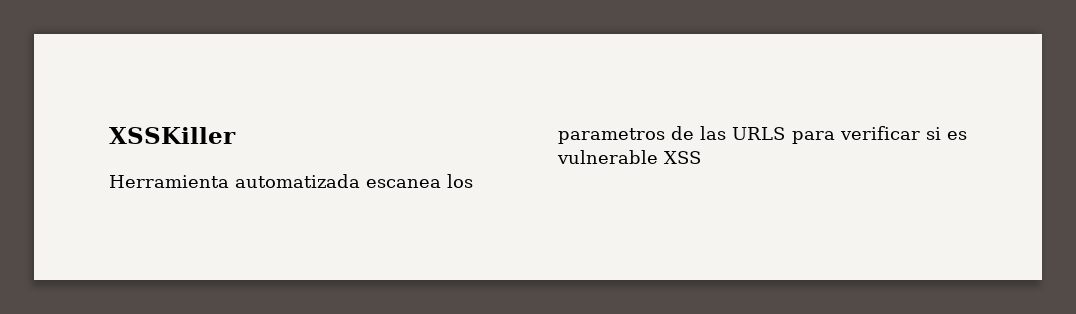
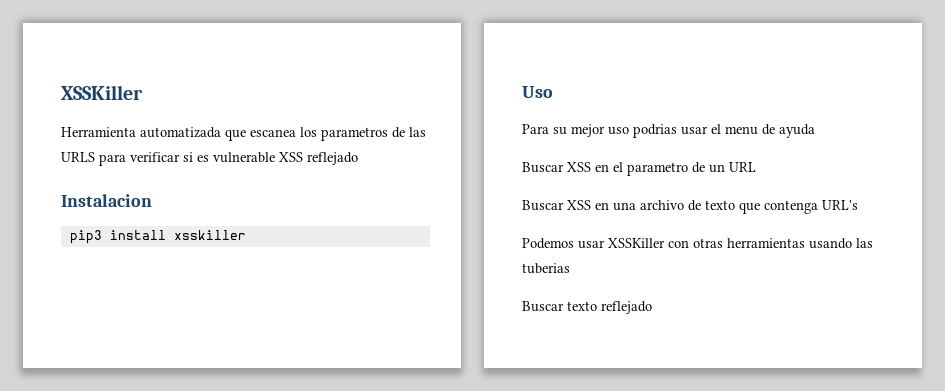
- Herramienta automatizada escanea los parametros de las URLS para verificar si es vulnerable XSS
+ Herramienta automatizada que escanea los parametros de las URLS para verificar si es vulnerable XSS reflejado
+ Instalacion
+ pip3 install xsskiller
+ Uso
+ Para su mejor uso podrias usar el menu de ayuda
+ Buscar XSS en el parametro de un URL
+ Buscar XSS en una archivo de texto que contenga URL's
+ Podemos usar XSSKiller con otras herramientas usando las tuberias
+ Buscar texto reflejado

